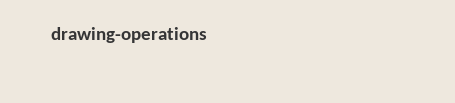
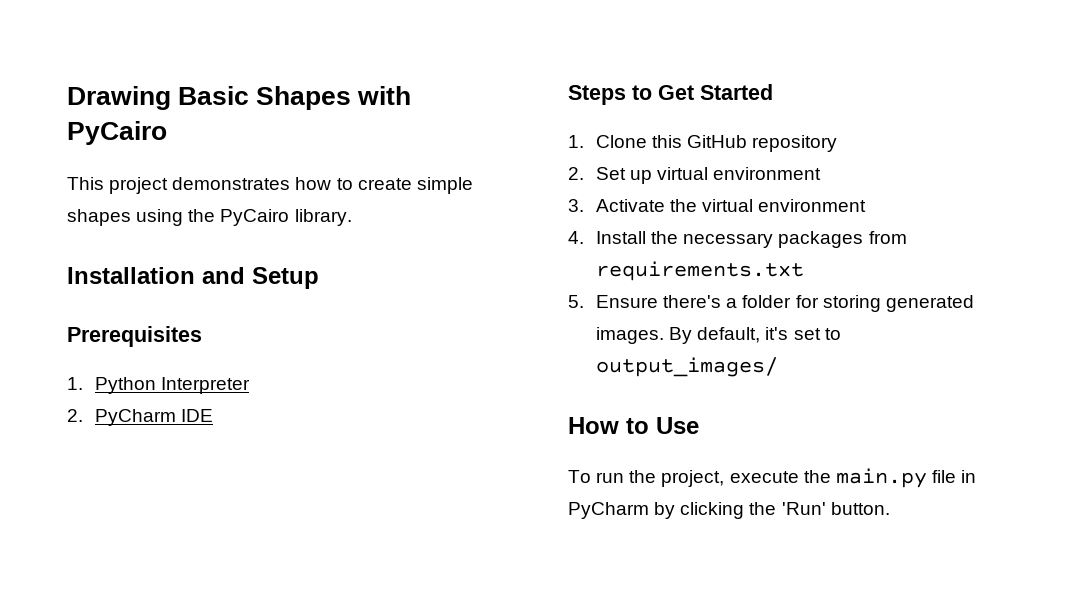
- drawing-operations
+ Drawing Basic Shapes with PyCairo
+ This project demonstrates how to create simple shapes using the PyCairo library.
+ Installation and Setup
+ Prerequisites
+ 1. Python Interpreter
+ 2. PyCharm IDE
+ Steps to Get Started
+ 1. Clone this GitHub repository
+ 2. Set up virtual environment
+ 3. Activate the virtual environment
+ 4. Install the necessary packages from requirements.txt
+ 5. Ensure there's a folder for storing generated images. By default, it's set to output_images/
+ How to Use
+ To run the project, execute the main.py file in PyCharm by clicking the 'Run' button.

